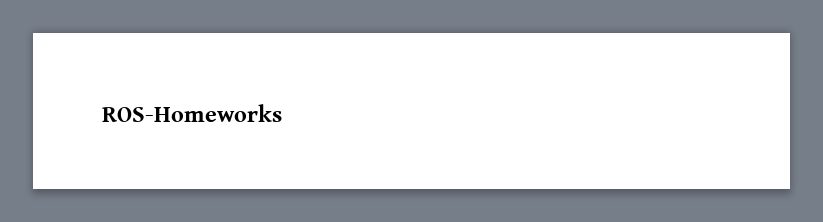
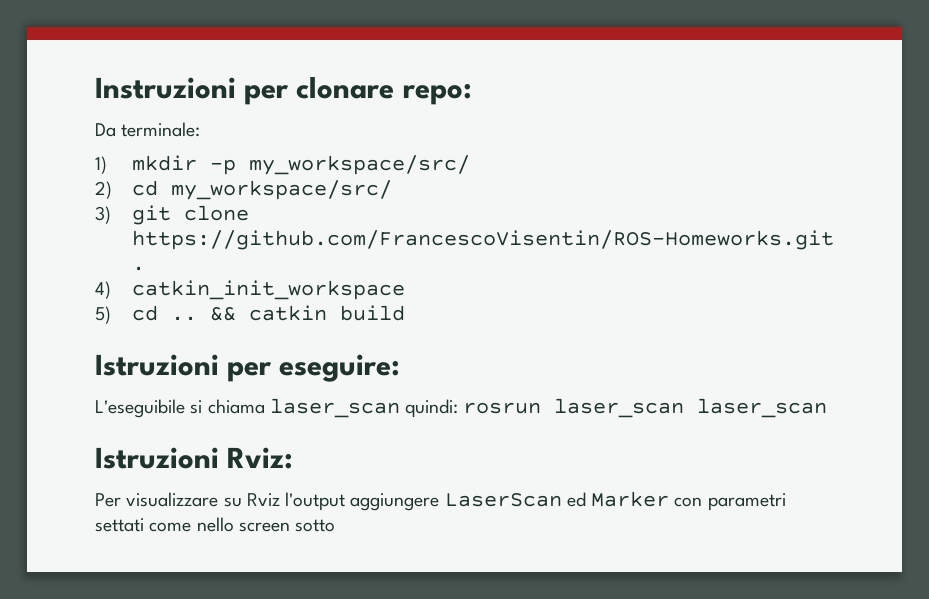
- ROS-Homeworks
+ Instruzioni per clonare repo:
+ Da terminale:
+ 1) mkdir -p my_workspace/src/
+ 2) cd my_workspace/src/
+ 3) git clone https://github.com/FrancescoVisentin/ROS-Homeworks.git .
+ 4) catkin_init_workspace
+ 5) cd .. && catkin build
+ Istruzioni per eseguire:
+ L'eseguibile si chiama laser_scan quindi: rosrun laser_scan laser_scan
+ Istruzioni Rviz:
+ Per visualizzare su Rviz l'output aggiungere LaserScan ed Marker con parametri settati come nello screen sotto

